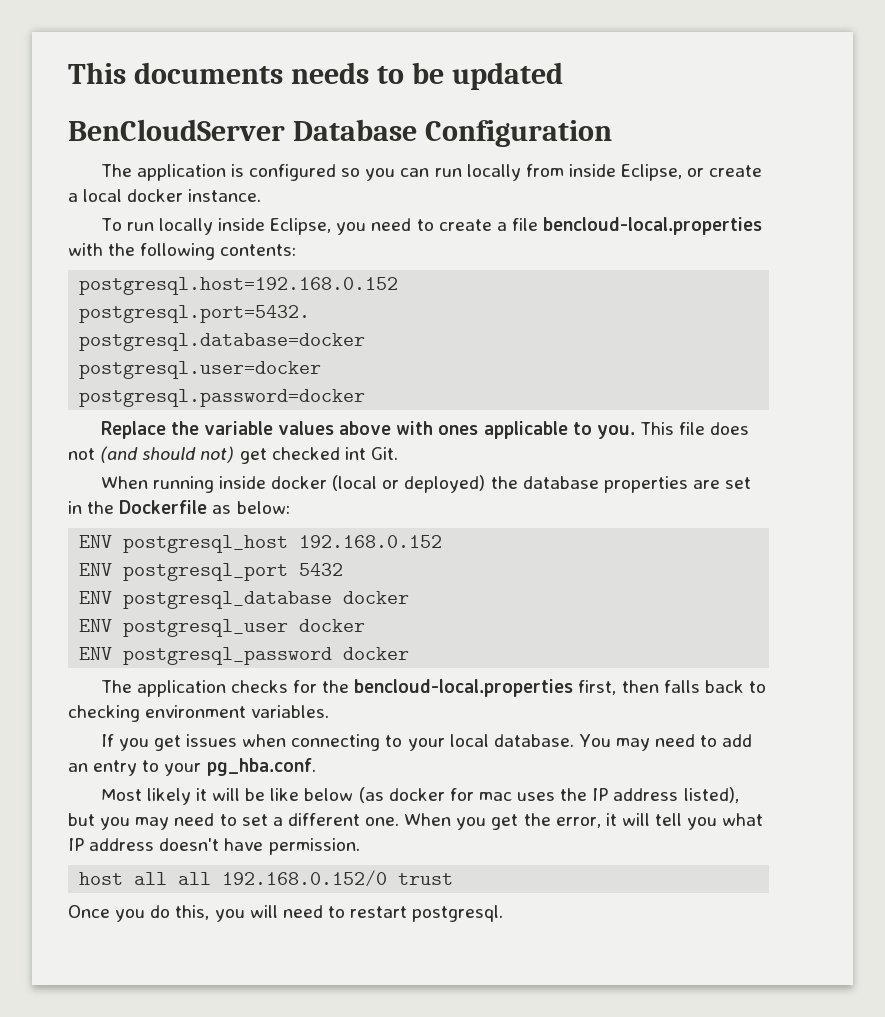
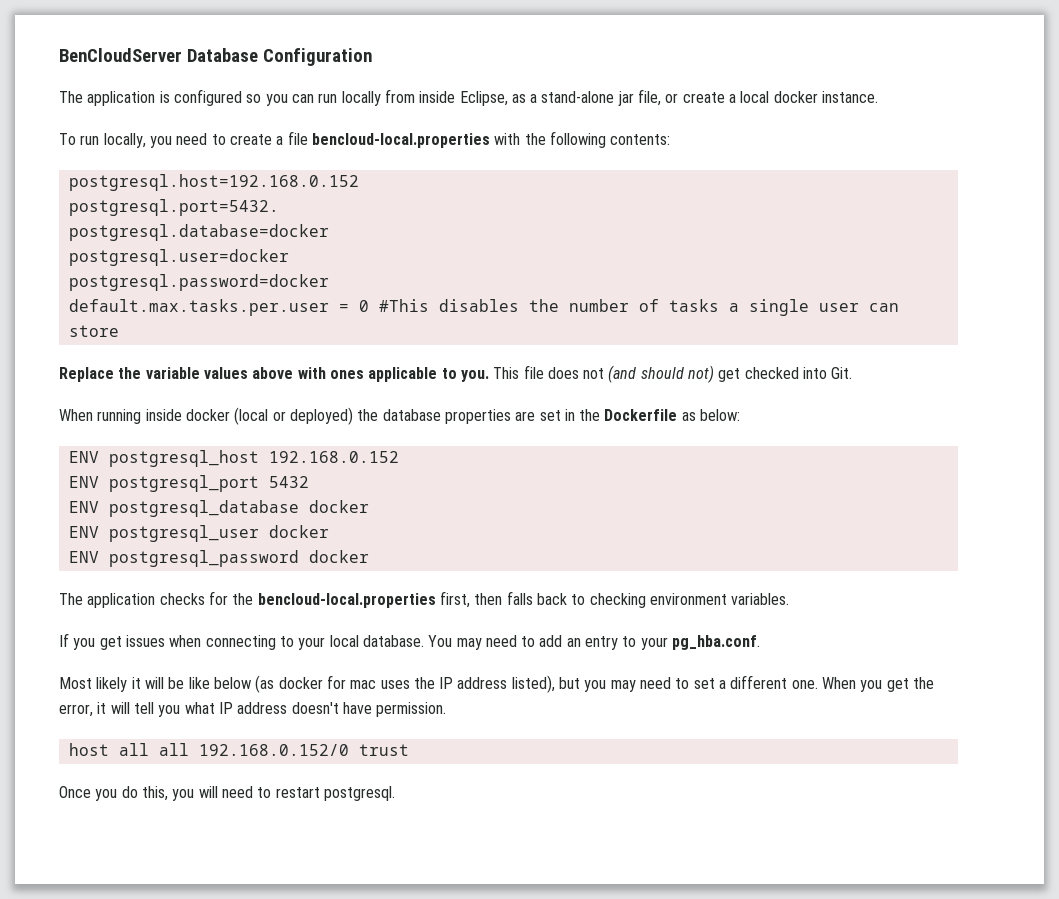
- This documents needs to be updated
- The application is configured so you can run locally from inside Eclipse, or create a local docker instance.
+ The application is configured so you can run locally from inside Eclipse, as a stand-alone jar file, or create a local docker instance.
- To run locally inside Eclipse, you need to create a file bencloud-local.properties with the following contents:
+ To run locally, you need to create a file bencloud-local.properties with the following contents:
+ default.max.tasks.per.user = 0 #This disables the number of tasks a single user can store
- This file does not (and should not) get checked int Git.
+ This file does not (and should not) get checked into Git.

